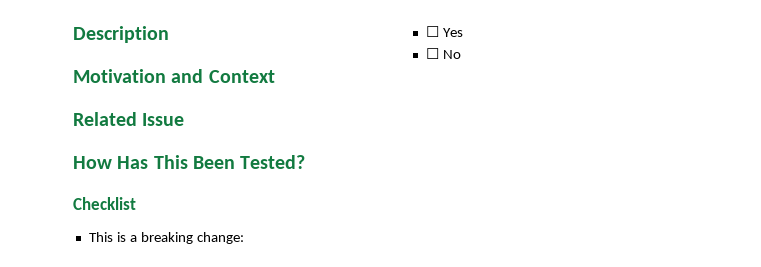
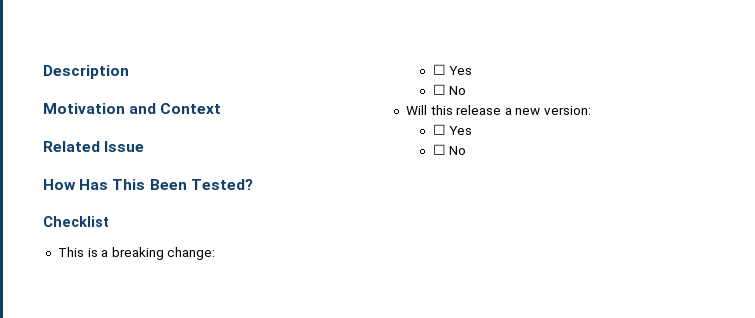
+ Will this release a new version:
+ ☐ Yes
+ ☐ No

